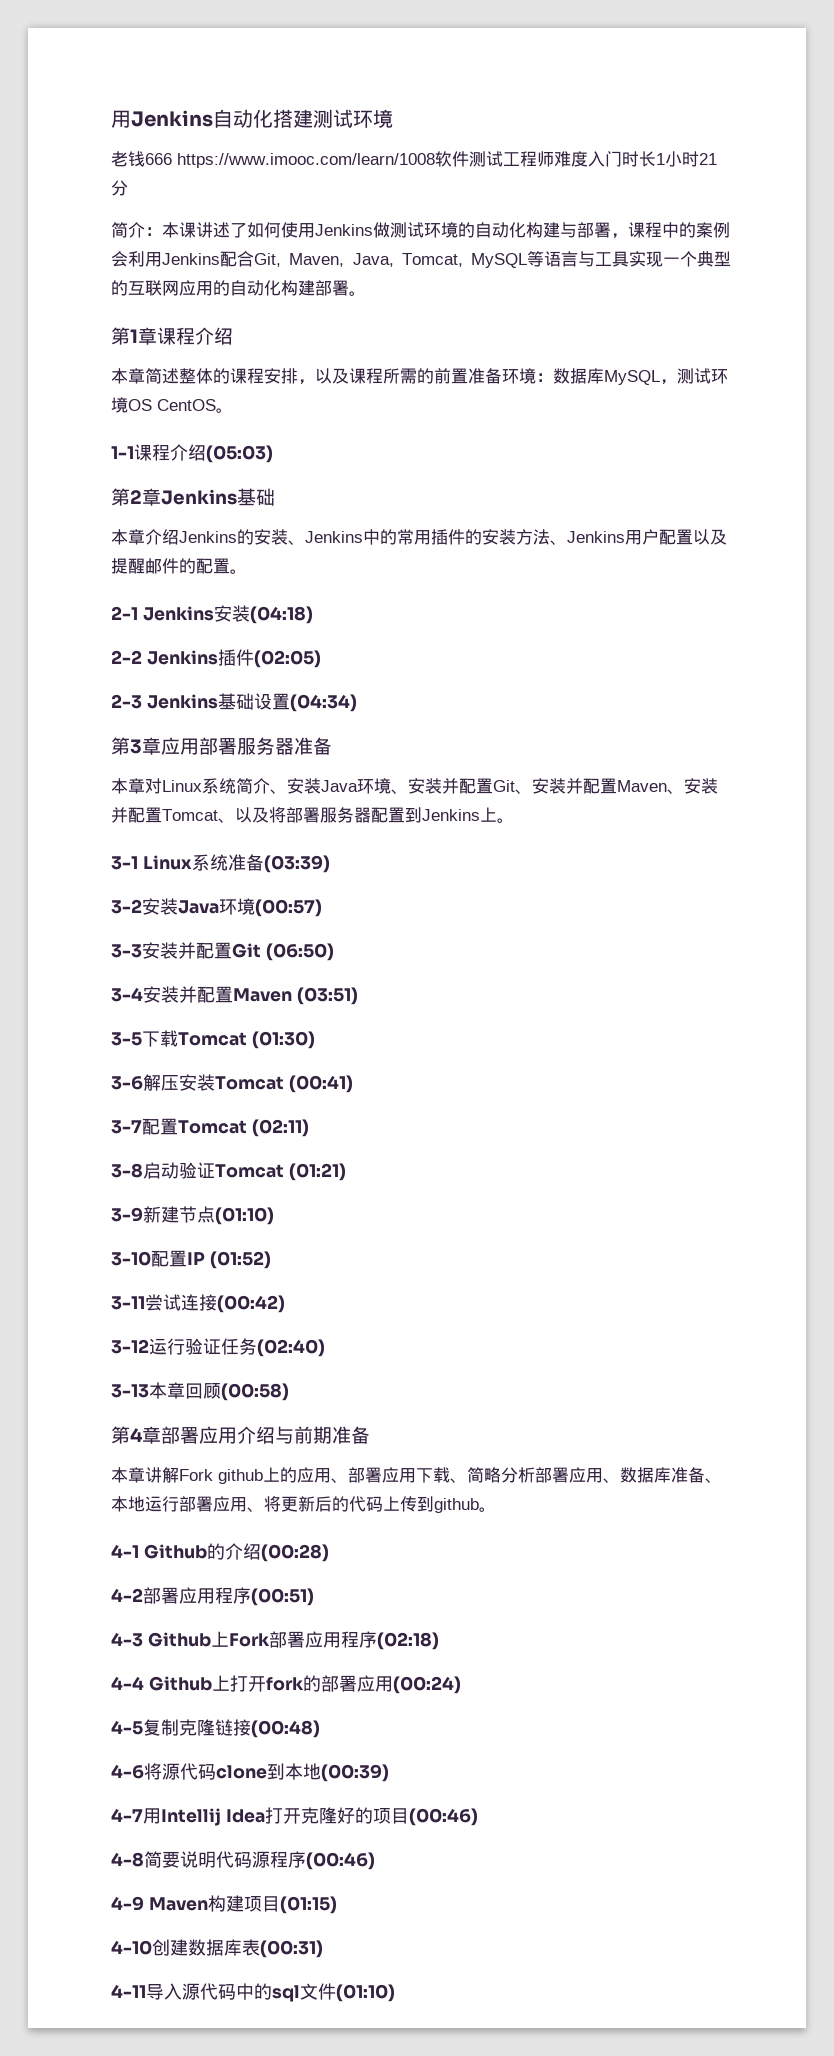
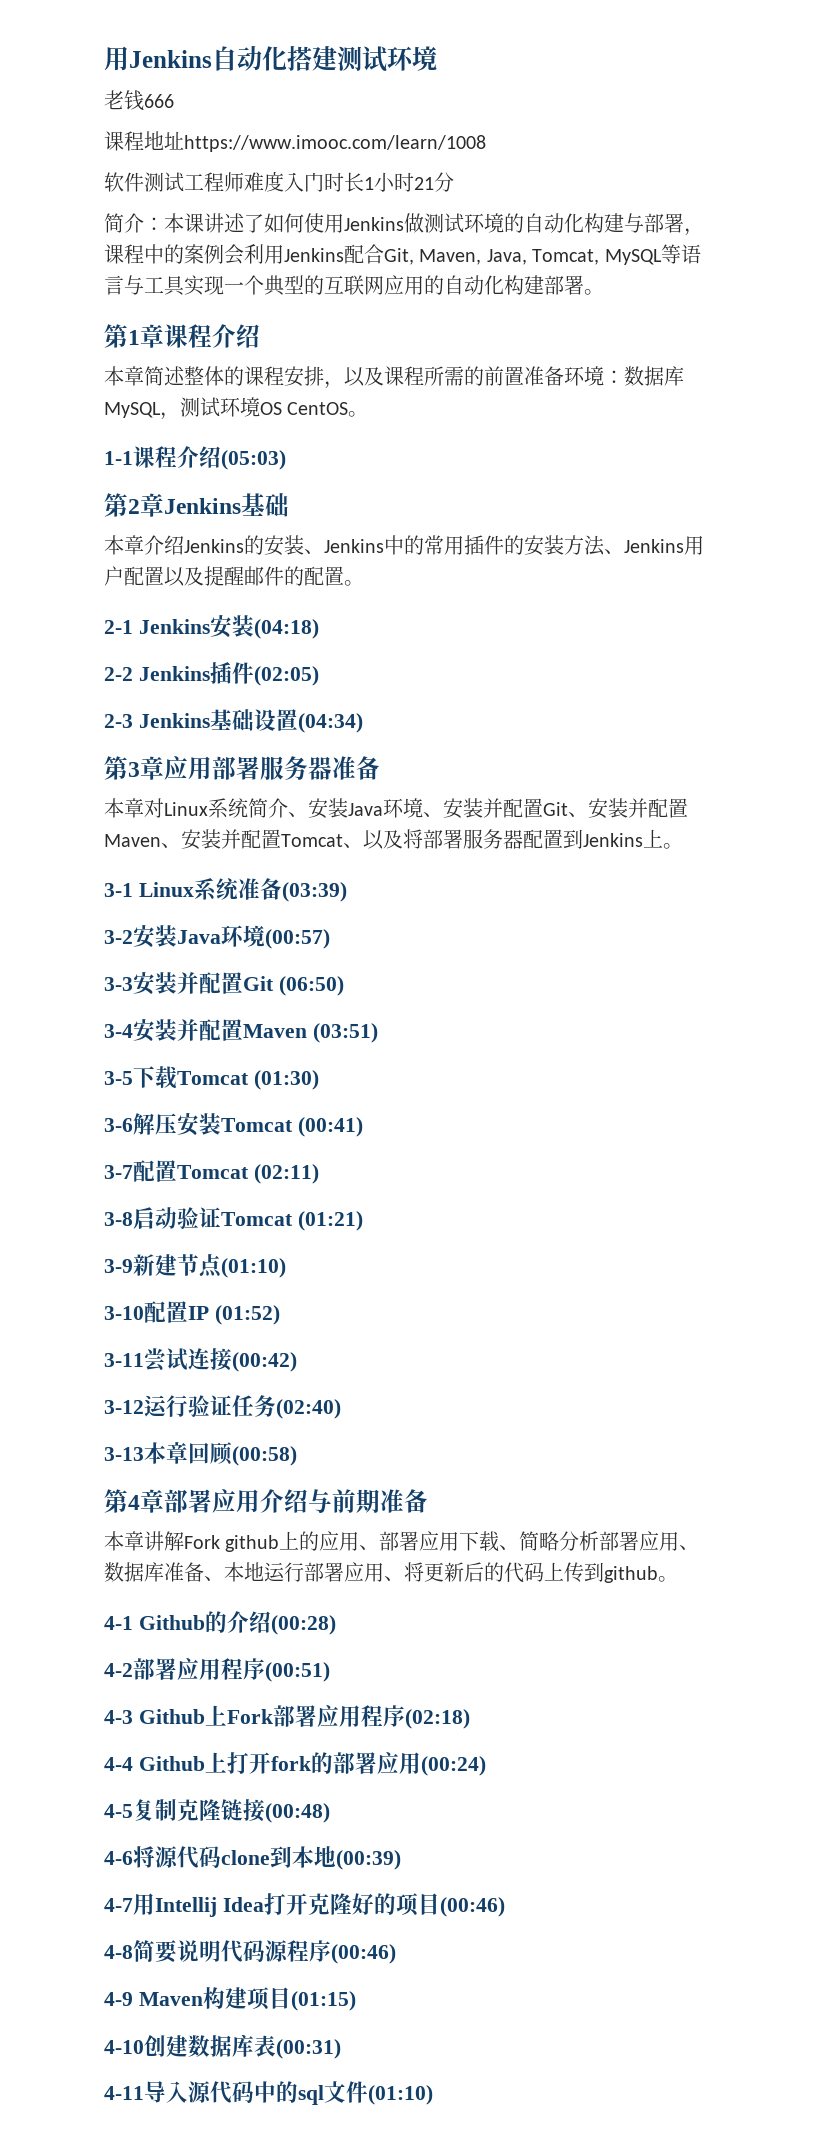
- 老钱666 https://www.imooc.com/learn/1008软件测试工程师难度入门时长1小时21分
+ 老钱666
+ 课程地址https://www.imooc.com/learn/1008
+ 软件测试工程师难度入门时长1小时21分

